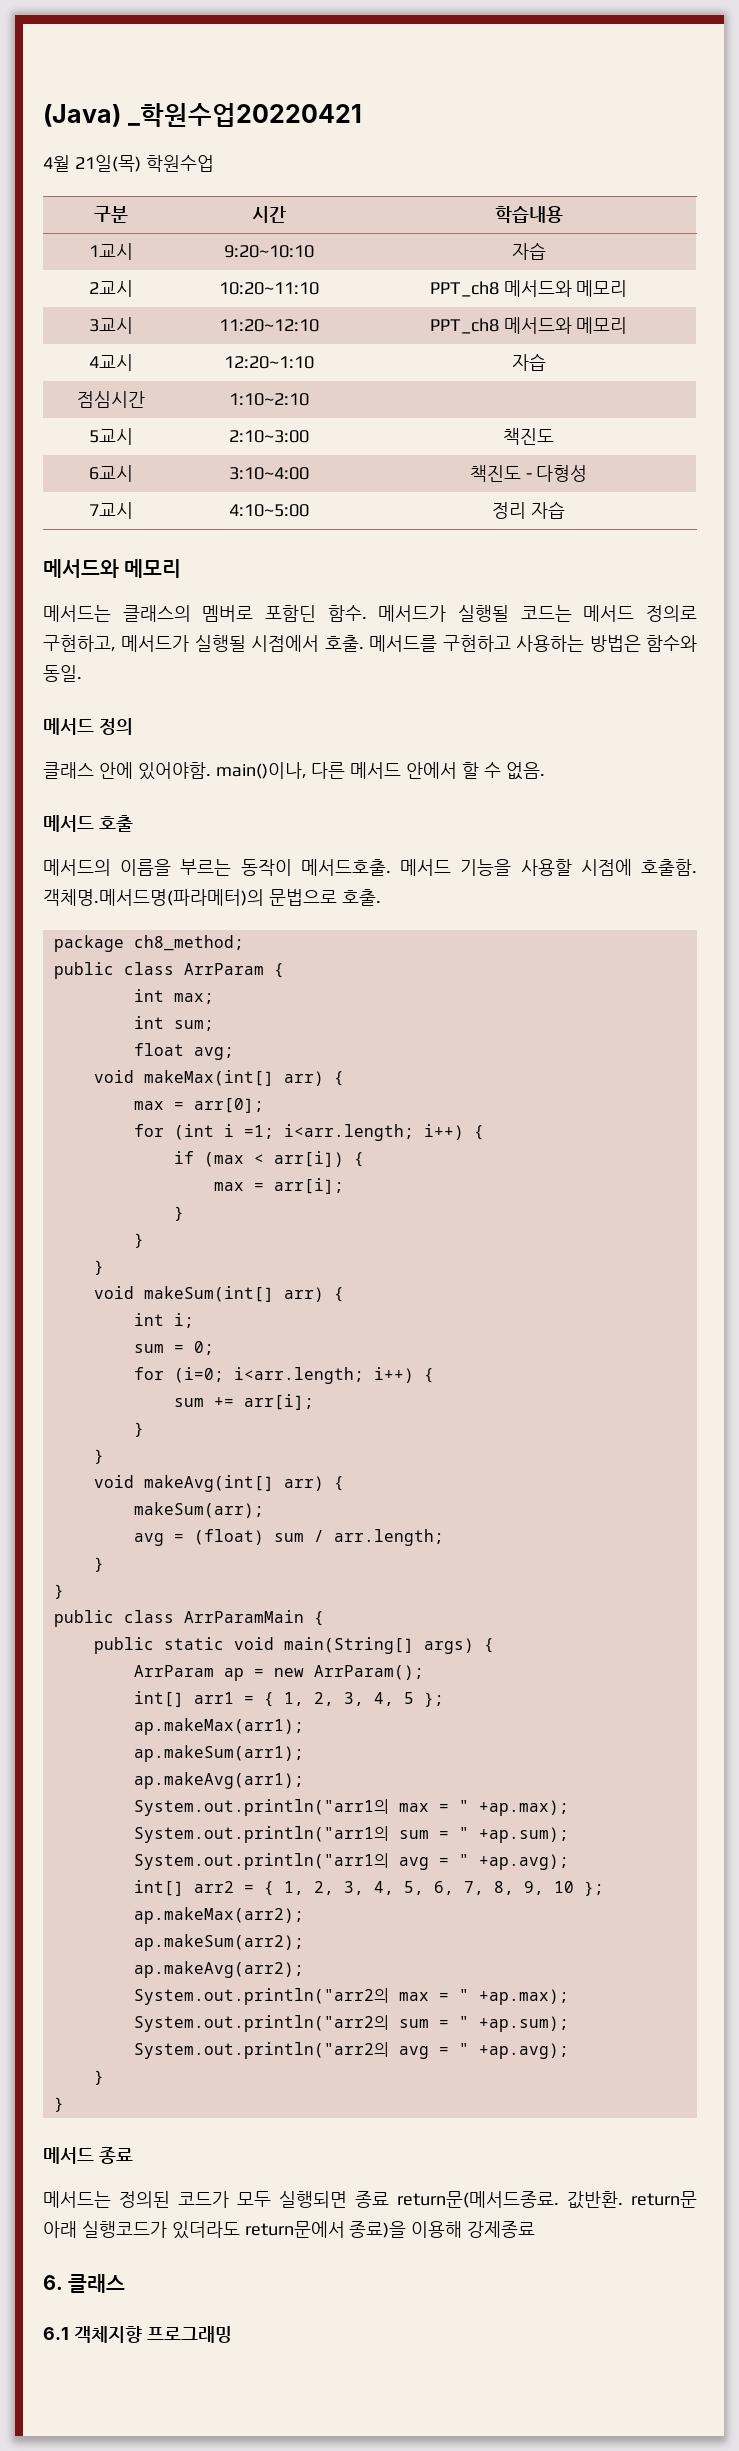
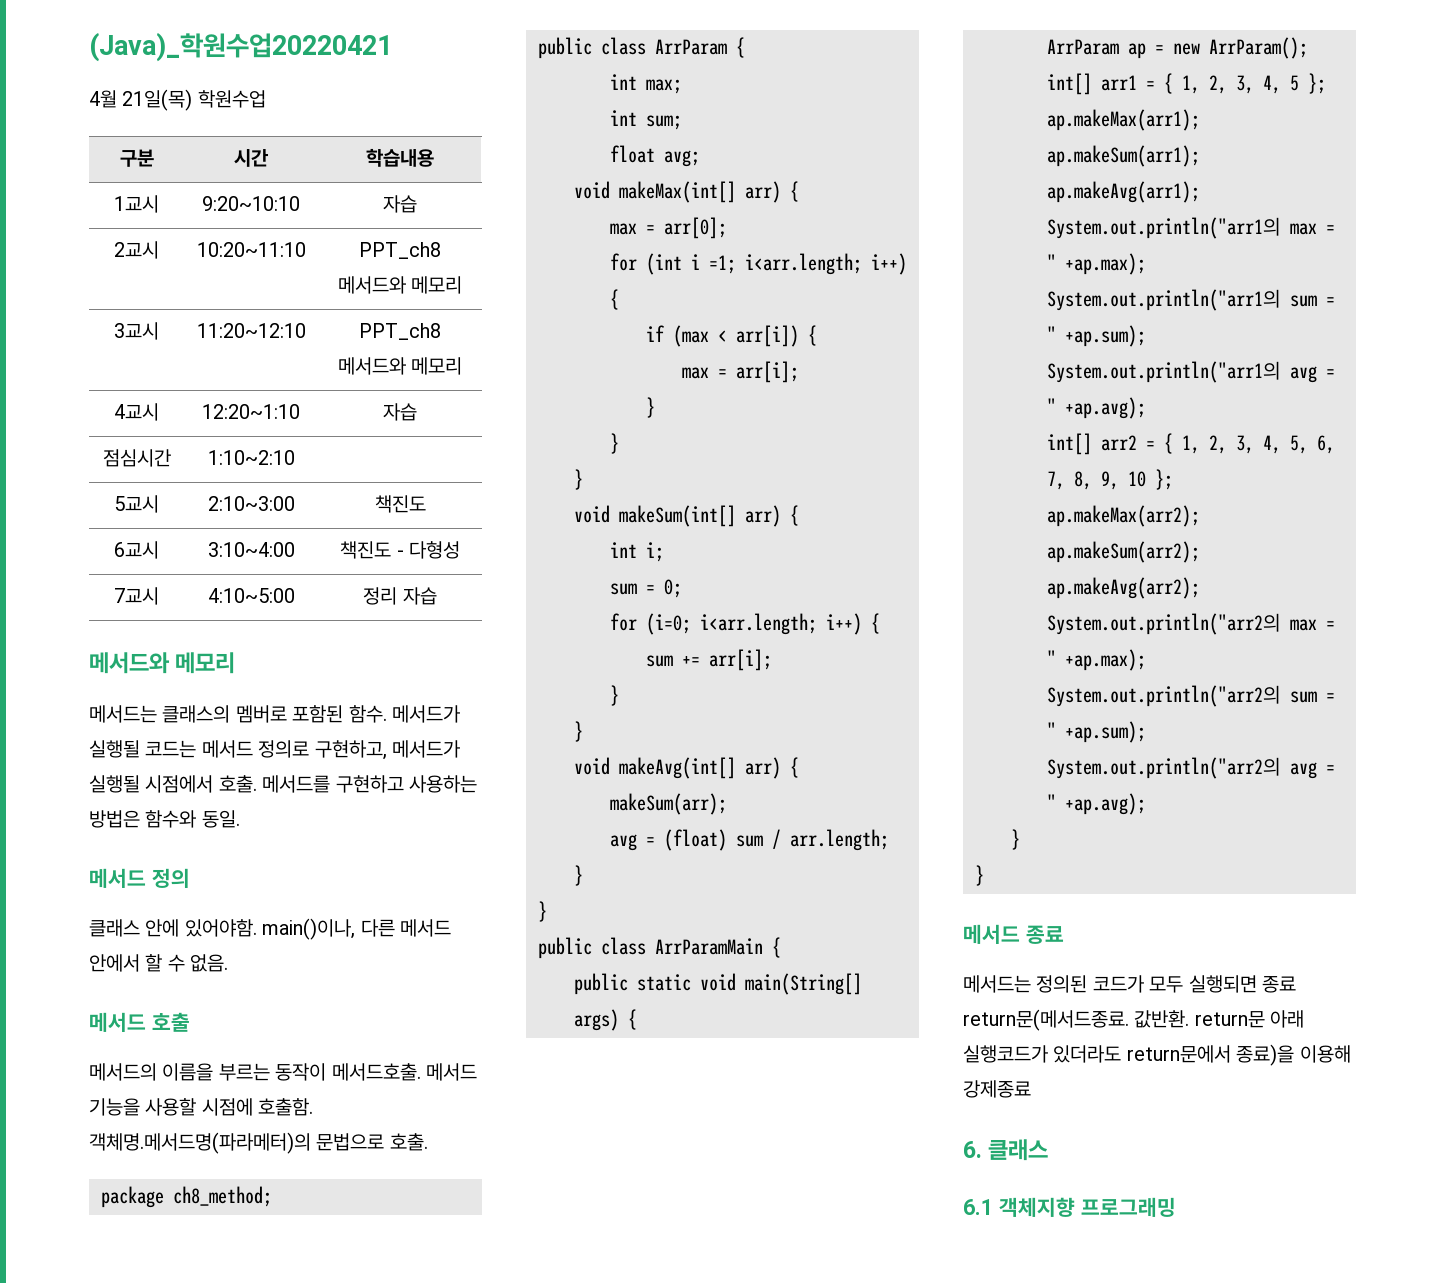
- (Java) _학원수업20220421
+ (Java)_학원수업20220421
- 메서드는 클래스의 멤버로 포함딘 함수.
+ 메서드는 클래스의 멤버로 포함된 함수.

